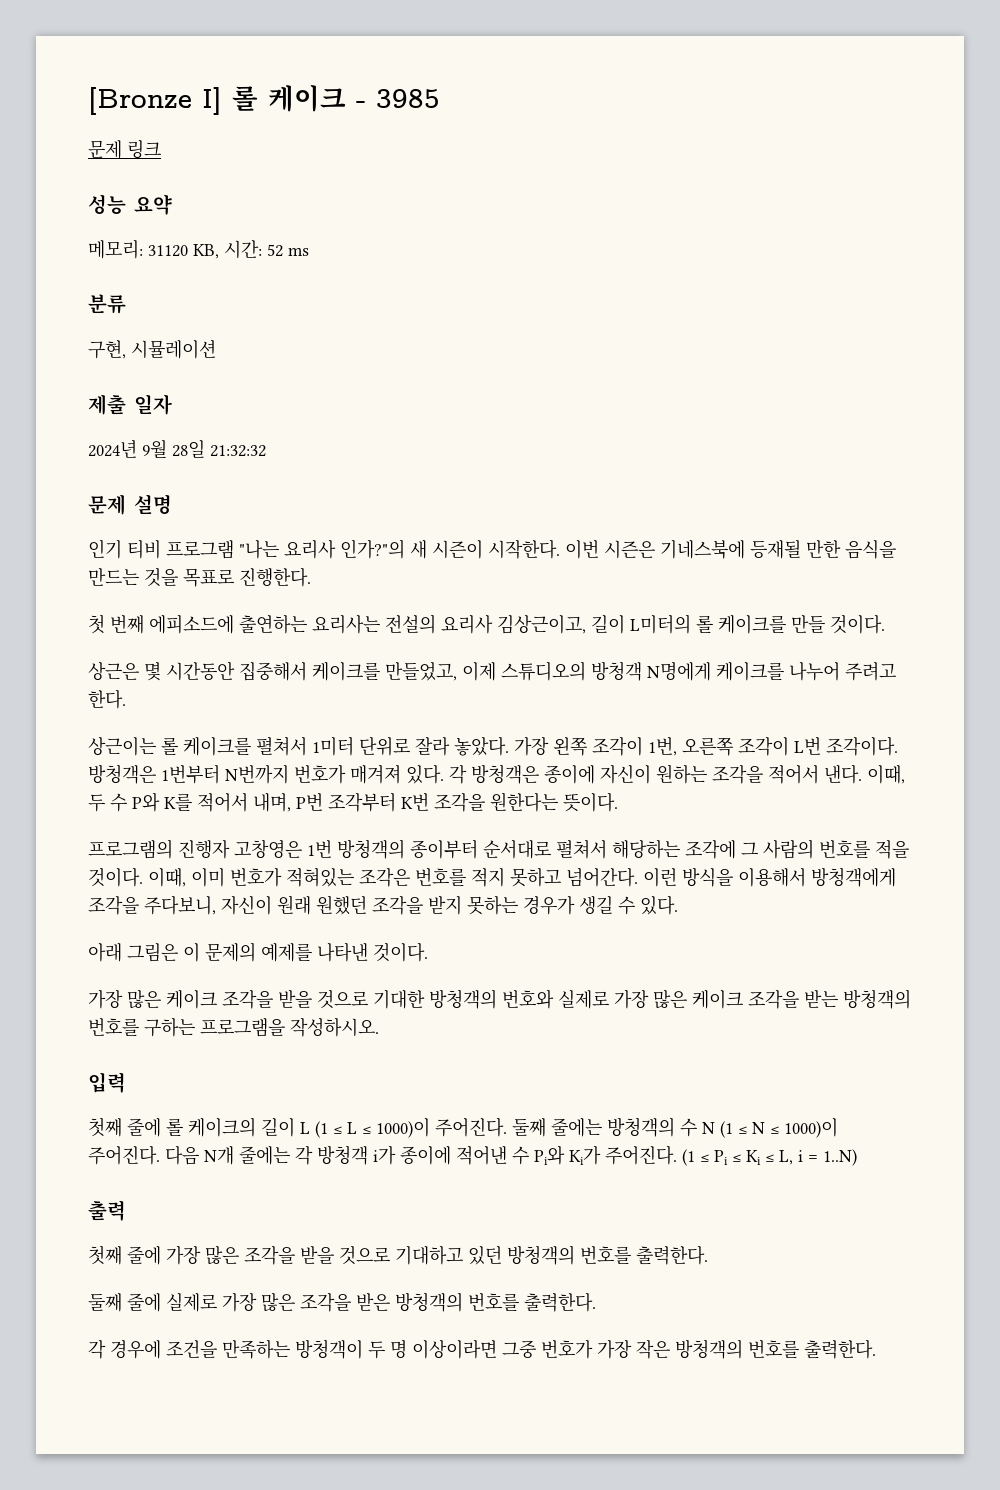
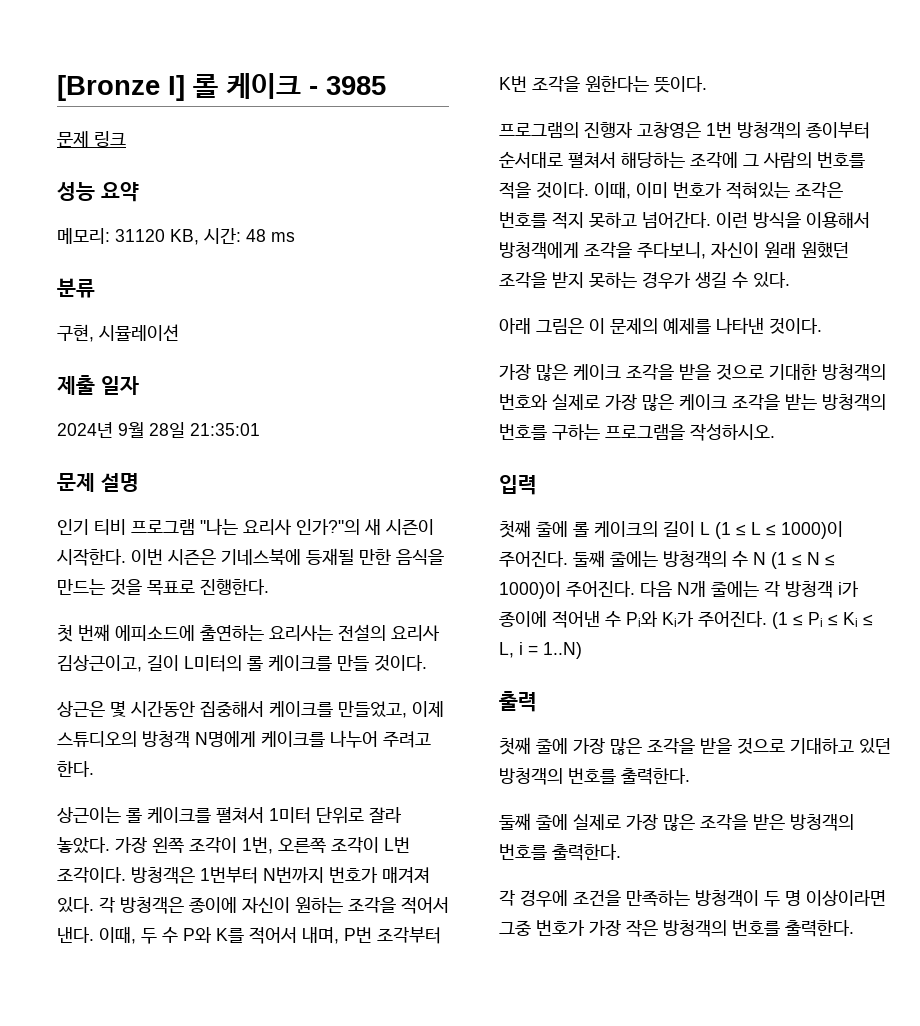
- 메모리: 31120 KB, 시간: 52 ms
+ 메모리: 31120 KB, 시간: 48 ms
- 2024년 9월 28일 21:32:32
+ 2024년 9월 28일 21:35:01

